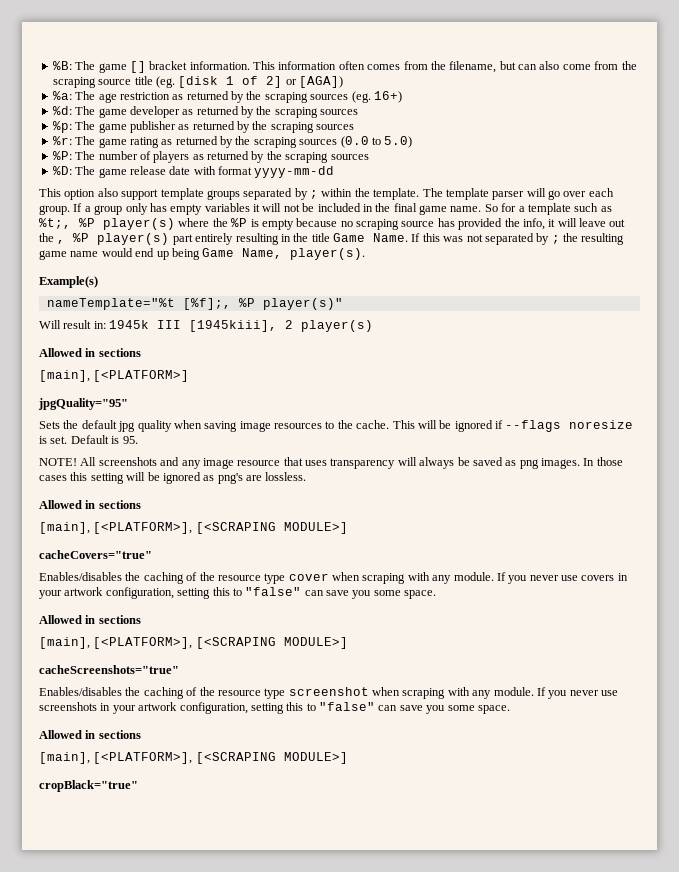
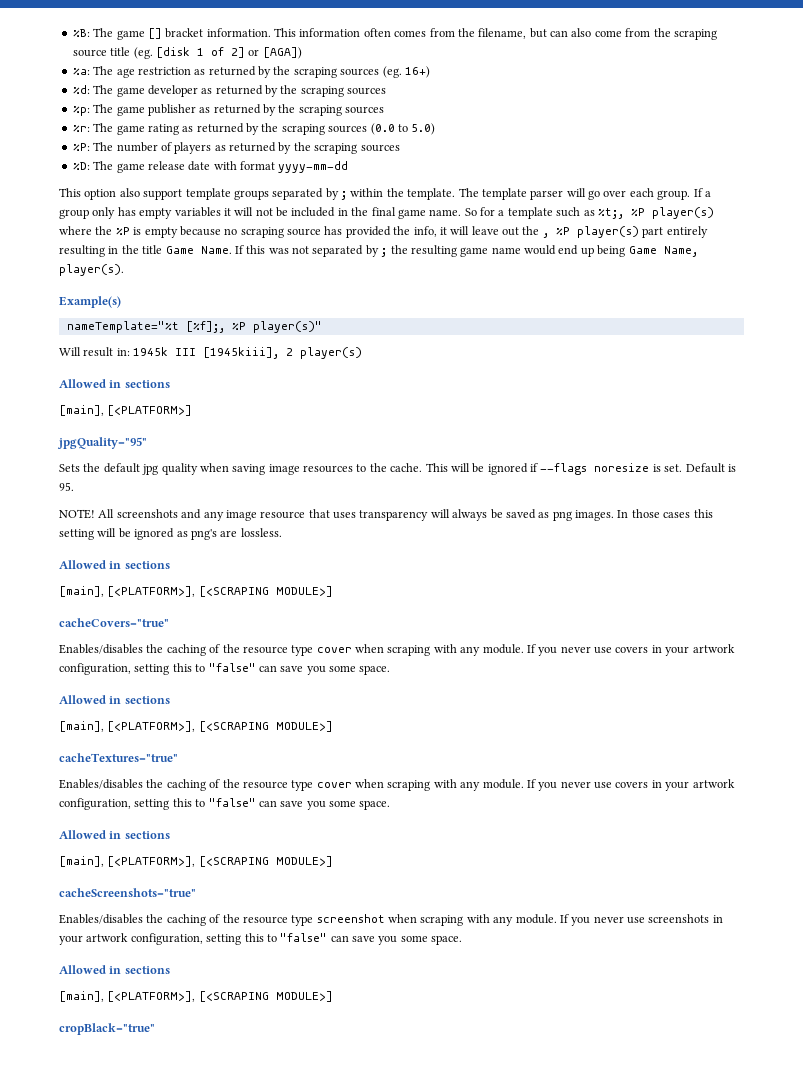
+ cacheTextures="true"
+ Enables/disables the caching of the resource type cover when scraping with any module. If you never use covers in your artwork configuration, setting this to "false" can save you some space.
+ Allowed in sections
+ [main], [<PLATFORM>], [<SCRAPING MODULE>]

